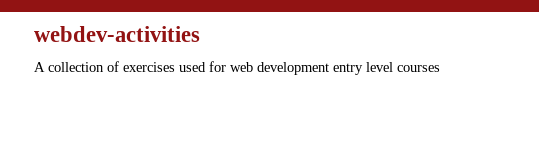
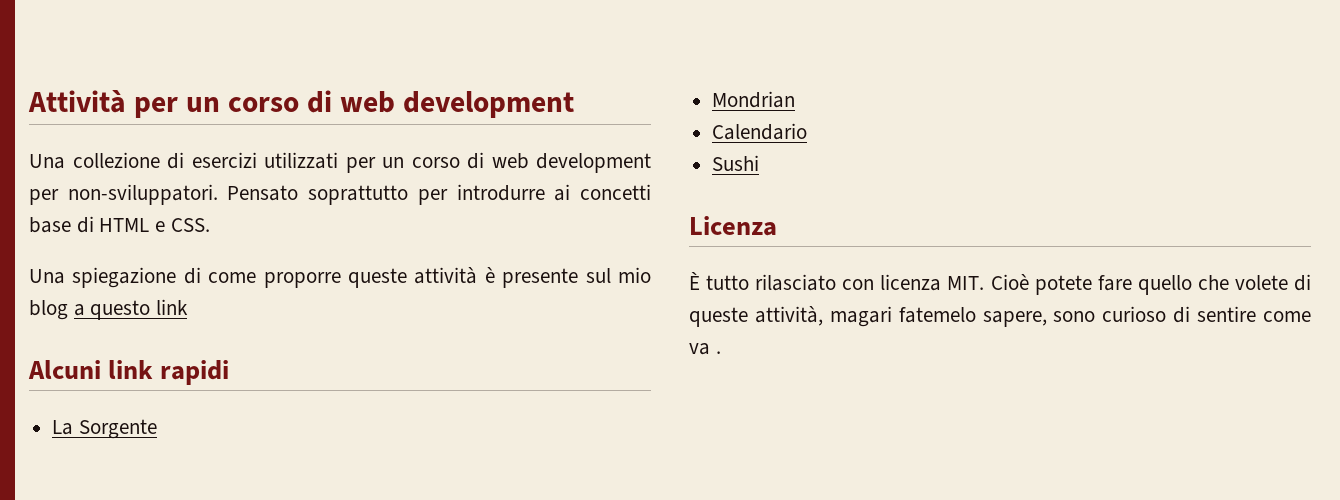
- webdev-activities
- A collection of exercises used for web development entry level courses
+ Attività per un corso di web development
+ Una collezione di esercizi utilizzati per un corso di web development per non-sviluppatori. Pensato soprattutto per introdurre ai concetti base di HTML e CSS.
+ Una spiegazione di come proporre queste attività è presente sul mio blog a questo link
+ Alcuni link rapidi
+ La Sorgente
+ Mondrian
+ Calendario
+ Sushi
+ Licenza
+ È tutto rilasciato con licenza MIT. Cioè potete fare quello che volete di queste attività, magari fatemelo sapere, sono curioso di sentire come va .

